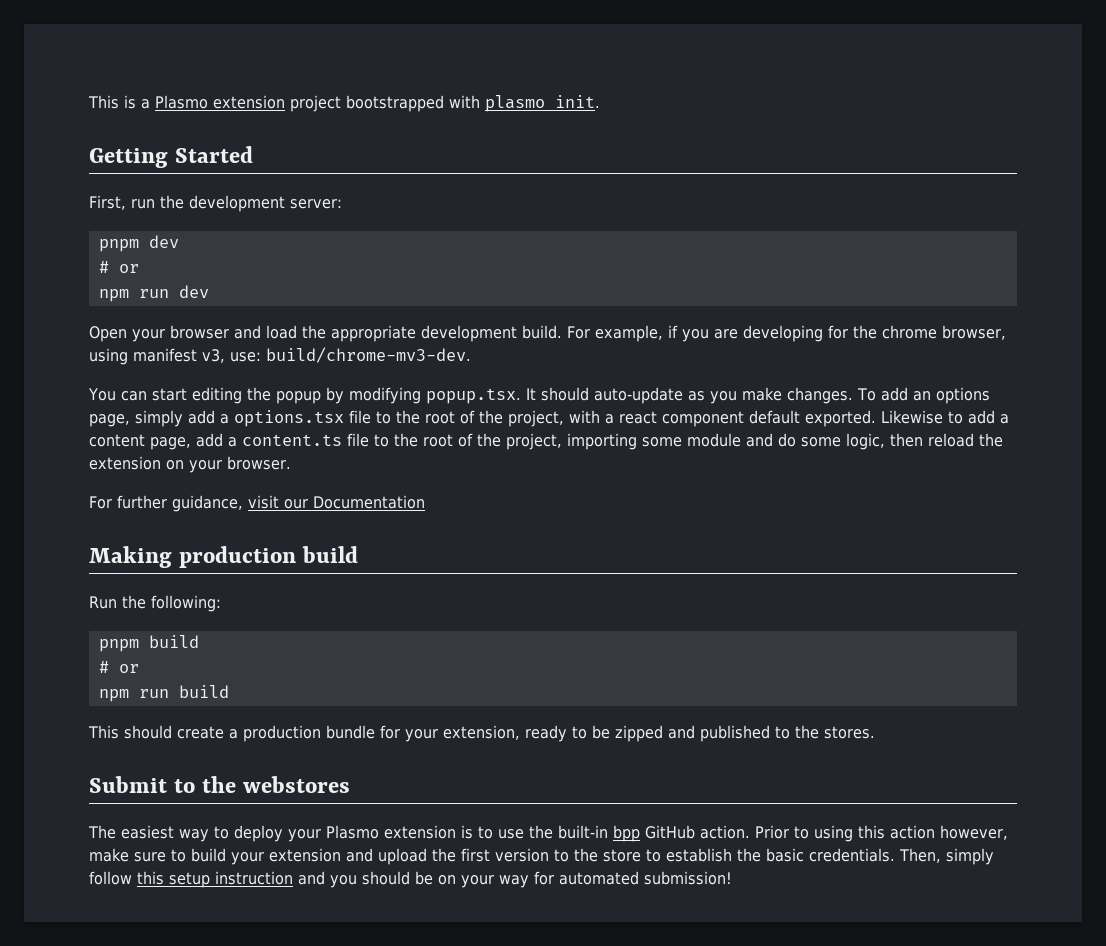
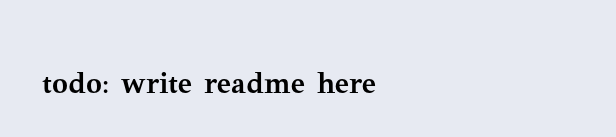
- This is a Plasmo extension project bootstrapped with plasmo init.
- Getting Started
- First, run the development server:
- pnpm dev
- # or
- npm run dev
- Open your browser and load the appropriate development build. For example, if you are developing for the chrome browser, using manifest v3, use: build/chrome-mv3-dev.
- You can start editing the popup by modifying popup.tsx. It should auto-update as you make changes. To add an options page, simply add a options.tsx file to the root of the project, with a react component default exported. Likewise to add a content page, add a content.ts file to the root of the project, importing some module and do some logic, then reload the extension on your browser.
- For further guidance, visit our Documentation
- Making production build
- Run the following:
- pnpm build
- # or
- npm run build
- This should create a production bundle for your extension, ready to be zipped and published to the stores.
- Submit to the webstores
- The easiest way to deploy your Plasmo extension is to use the built-in bpp GitHub action. Prior to using this action however, make sure to build your extension and upload the first version to the store to establish the basic credentials. Then, simply follow this setup instruction and you should be on your way for automated submission!
+ todo: write readme here

